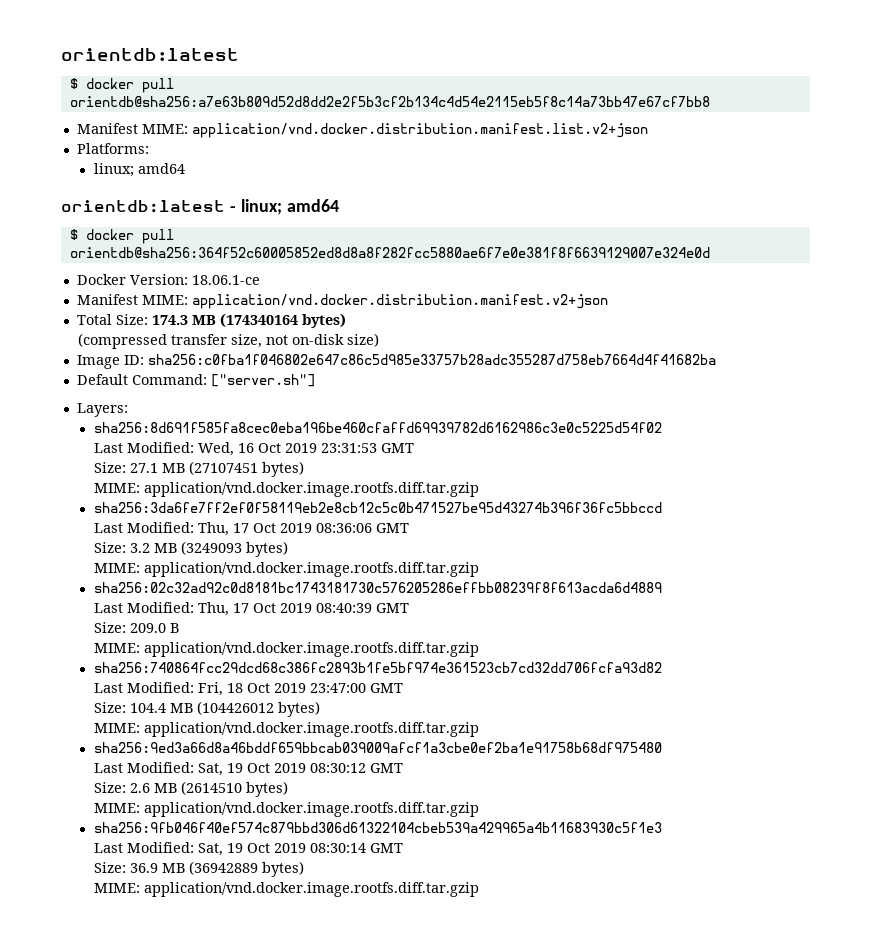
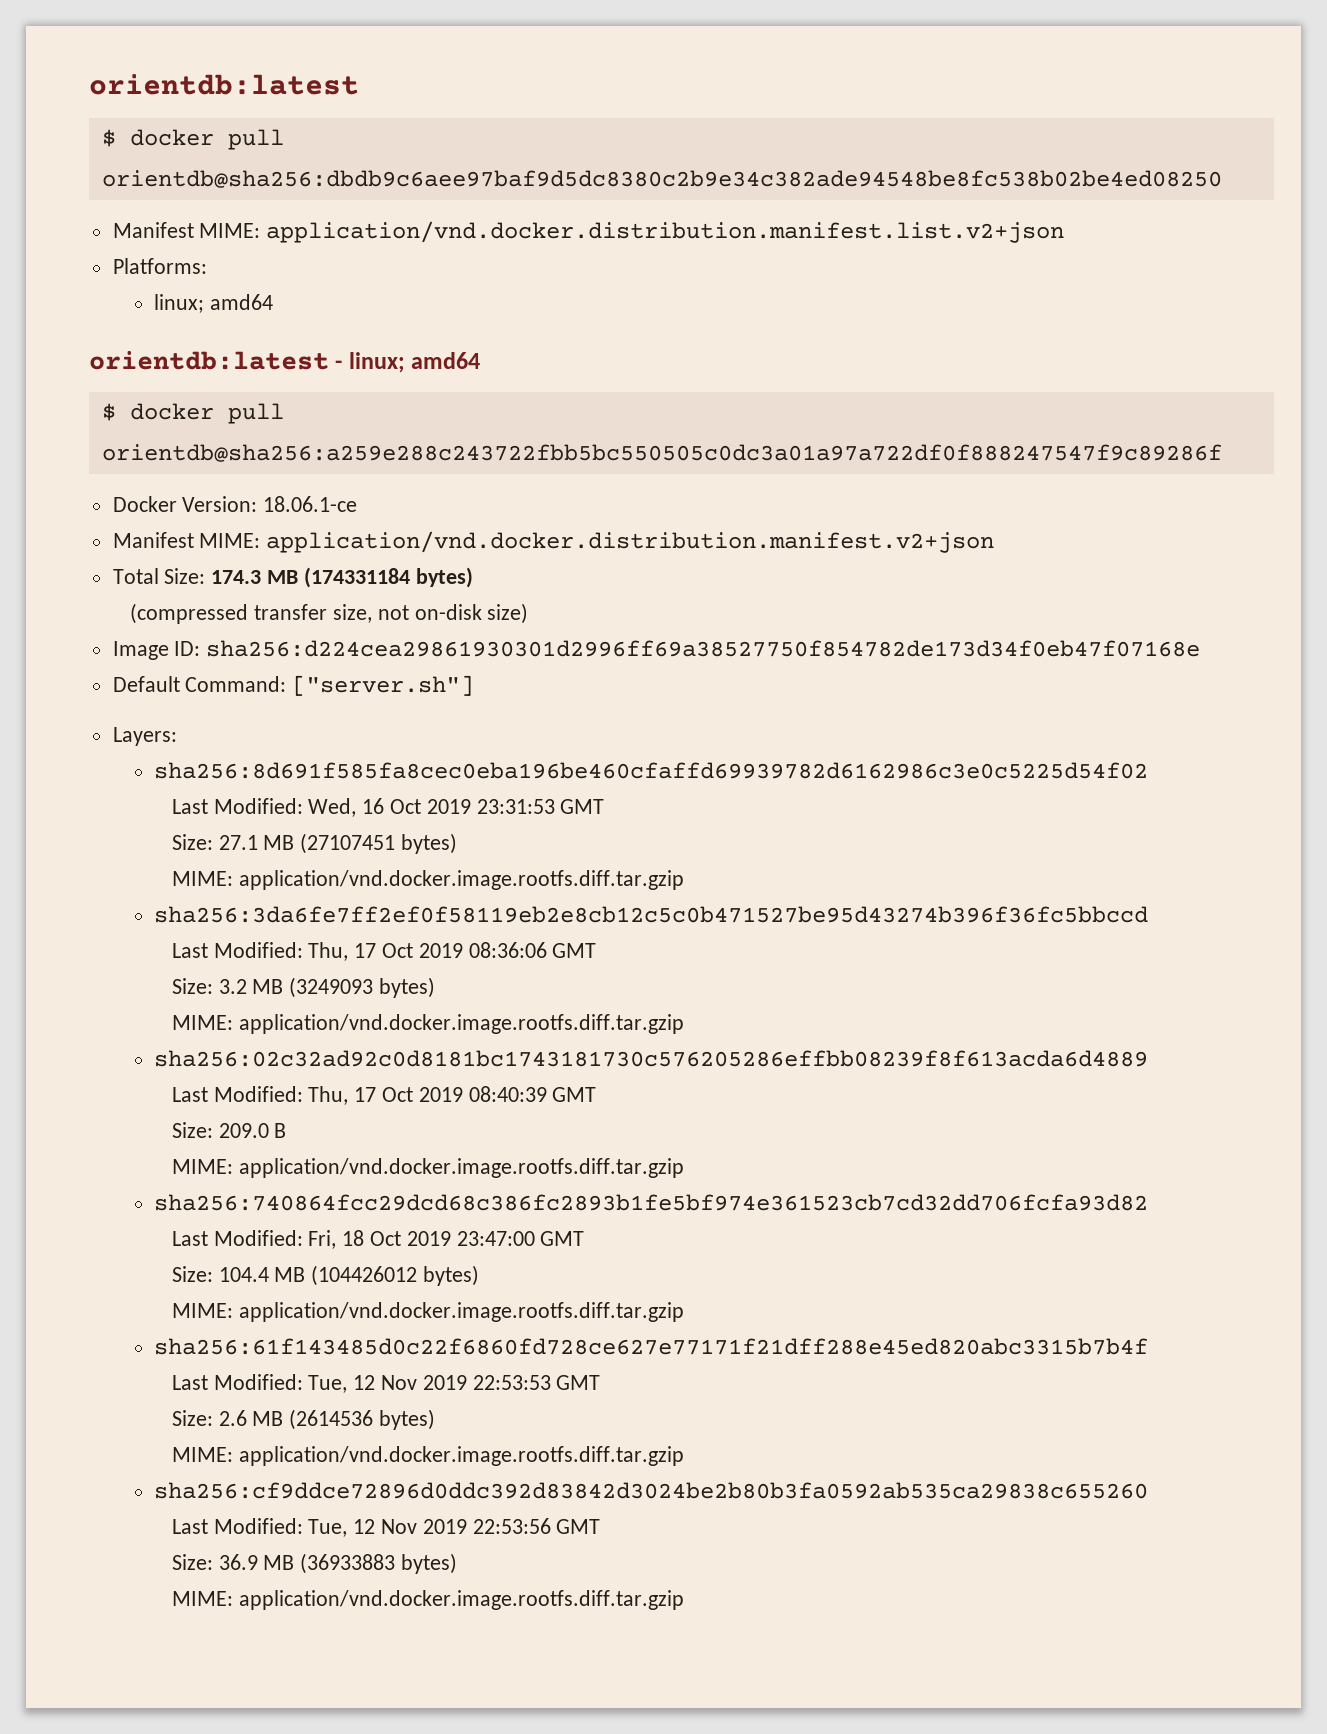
- $ docker pull orientdb@sha256:a7e63b809d52d8dd2e2f5b3cf2b134c4d54e2115eb5f8c14a73bb47e67cf7bb8
+ $ docker pull orientdb@sha256:dbdb9c6aee97baf9d5dc8380c2b9e34c382ade94548be8fc538b02be4ed08250
- $ docker pull orientdb@sha256:364f52c60005852ed8d8a8f282fcc5880ae6f7e0e381f8f6639129007e324e0d
+ $ docker pull orientdb@sha256:a259e288c243722fbb5bc550505c0dc3a01a97a722df0f888247547f9c89286f
- Total Size: 174.3 MB (174340164 bytes)
+ Total Size: 174.3 MB (174331184 bytes)
- Image ID: sha256:c0fba1f046802e647c86c5d985e33757b28adc355287d758eb7664d4f41682ba
+ Image ID: sha256:d224cea29861930301d2996ff69a38527750f854782de173d34f0eb47f07168e
- sha256:9ed3a66d8a46bddf659bbcab039009afcf1a3cbe0ef2ba1e91758b68df975480
- Last Modified: Sat, 19 Oct 2019 08:30:12 GMT
+ sha256:61f143485d0c22f6860fd728ce627e77171f21dff288e45ed820abc3315b7b4f
+ Last Modified: Tue, 12 Nov 2019 22:53:53 GMT
- Size: 2.6 MB (2614510 bytes)
+ Size: 2.6 MB (2614536 bytes)
  MIME: application/vnd.docker.image.rootfs.diff.tar.gzip
- sha256:9fb046f40ef574c879bbd306d61322104cbeb539a429965a4b11683930c5f1e3
- Last Modified: Sat, 19 Oct 2019 08:30:14 GMT
+ sha256:cf9ddce72896d0ddc392d83842d3024be2b80b3fa0592ab535ca29838c655260
+ Last Modified: Tue, 12 Nov 2019 22:53:56 GMT
- Size: 36.9 MB (36942889 bytes)
+ Size: 36.9 MB (36933883 bytes)

